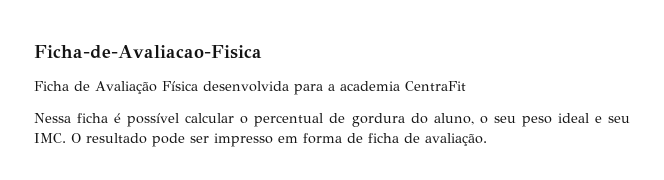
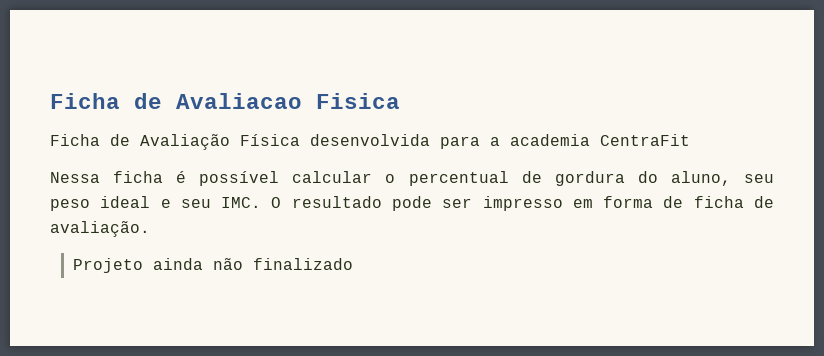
- Ficha-de-Avaliacao-Fisica
+ Ficha de Avaliacao Fisica
- Nessa ficha é possível calcular o percentual de gordura do aluno, o seu peso ideal e seu IMC. O resultado pode ser impresso em forma de ficha de avaliação.
+ Nessa ficha é possível calcular o percentual de gordura do aluno, seu peso ideal e seu IMC. O resultado pode ser impresso em forma de ficha de avaliação.
+ Projeto ainda não finalizado

